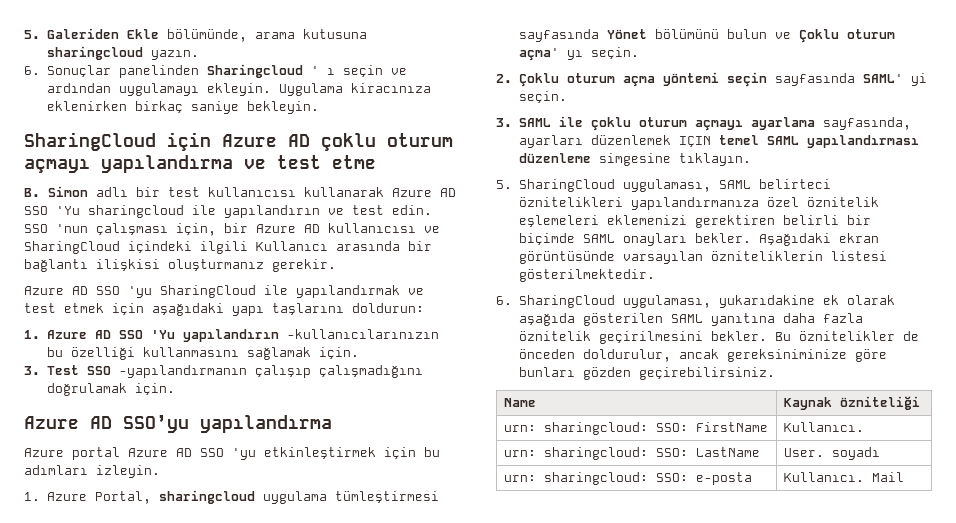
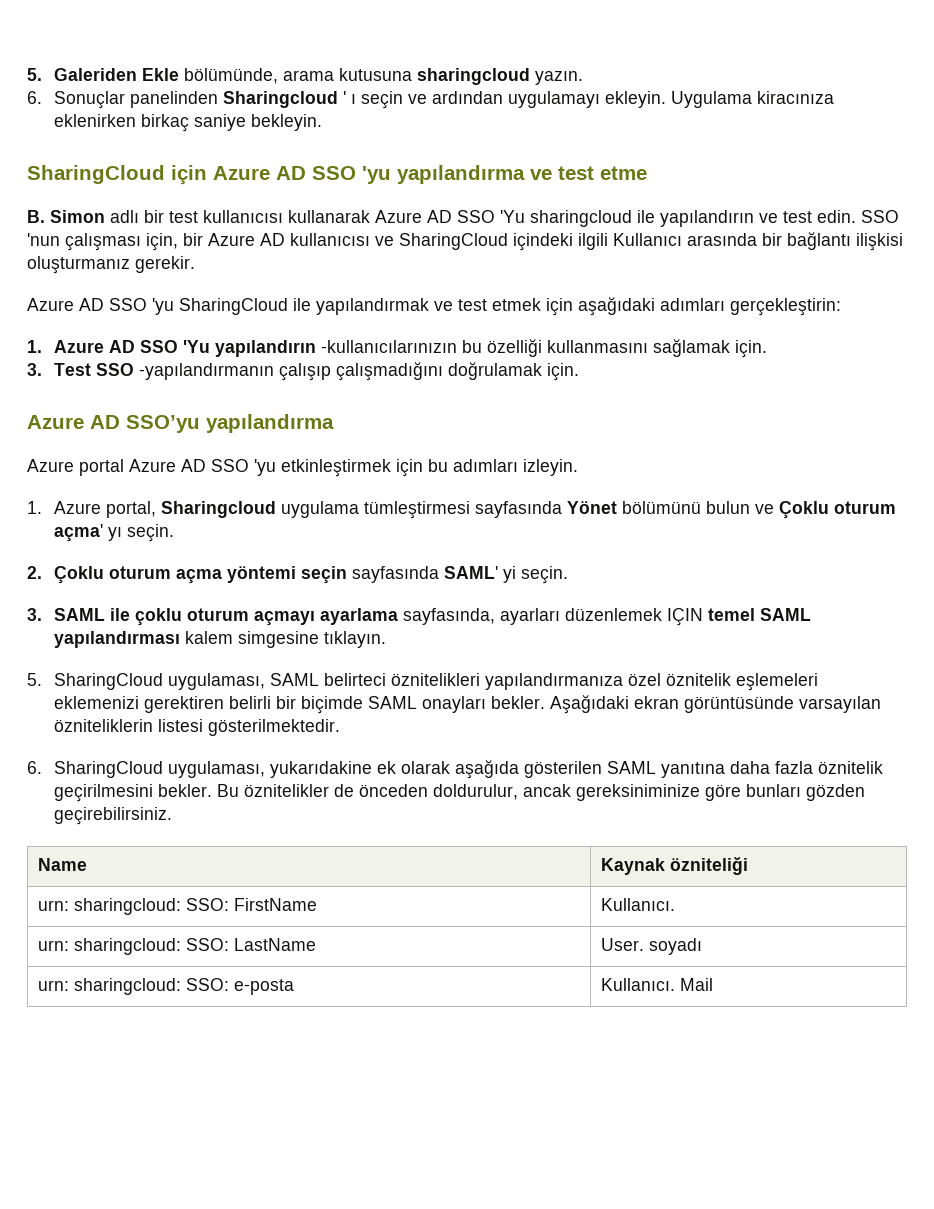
- SharingCloud için Azure AD çoklu oturum açmayı yapılandırma ve test etme
+ SharingCloud için Azure AD SSO 'yu yapılandırma ve test etme
- Azure AD SSO 'yu SharingCloud ile yapılandırmak ve test etmek için aşağıdaki yapı taşlarını doldurun:
+ Azure AD SSO 'yu SharingCloud ile yapılandırmak ve test etmek için aşağıdaki adımları gerçekleştirin:
- 1. Azure Portal, sharingcloud uygulama tümleştirmesi sayfasında Yönet bölümünü bulun ve Çoklu oturum açma' yı seçin.
+ 1. Azure portal, Sharingcloud uygulama tümleştirmesi sayfasında Yönet bölümünü bulun ve Çoklu oturum açma' yı seçin.
- 3. SAML ile çoklu oturum açmayı ayarlama sayfasında, ayarları düzenlemek IÇIN temel SAML yapılandırması düzenleme simgesine tıklayın.
+ 3. SAML ile çoklu oturum açmayı ayarlama sayfasında, ayarları düzenlemek IÇIN temel SAML yapılandırması kalem simgesine tıklayın.

